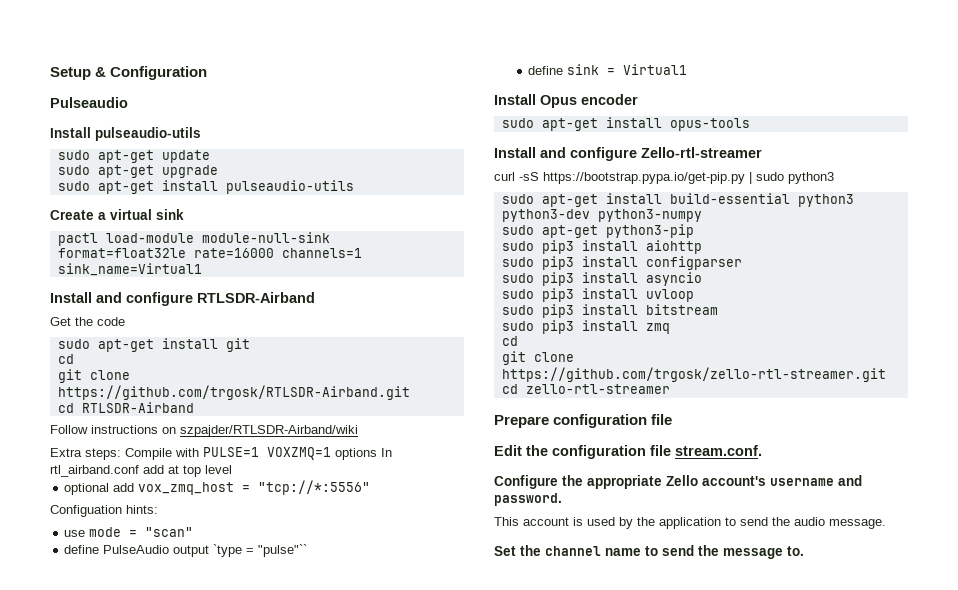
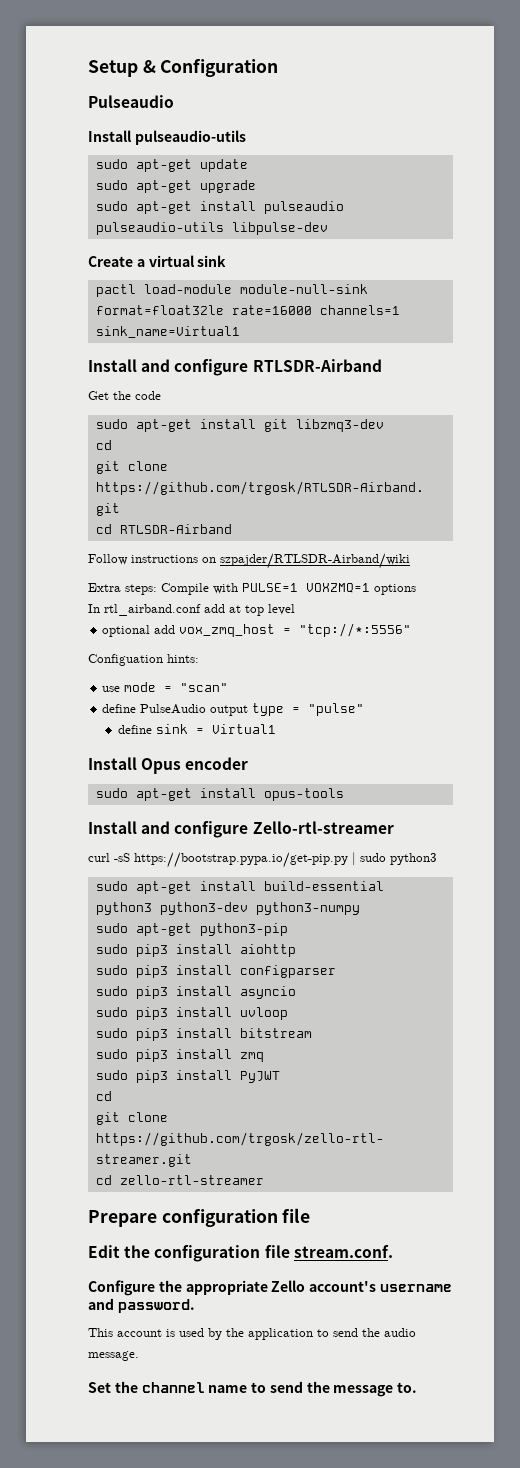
- sudo apt-get install pulseaudio-utils
+ sudo apt-get install pulseaudio pulseaudio-utils libpulse-dev
- sudo apt-get install git
+ sudo apt-get install git libzmq3-dev
- Extra steps: Compile with PULSE=1 VOXZMQ=1 options In rtl_airband.conf add at top level
+ Extra steps: Compile with PULSE=1 VOXZMQ=1 options
+ In rtl_airband.conf add at top level
- define PulseAudio output `type = "pulse"``
+ define PulseAudio output type = "pulse"
+ sudo pip3 install PyJWT

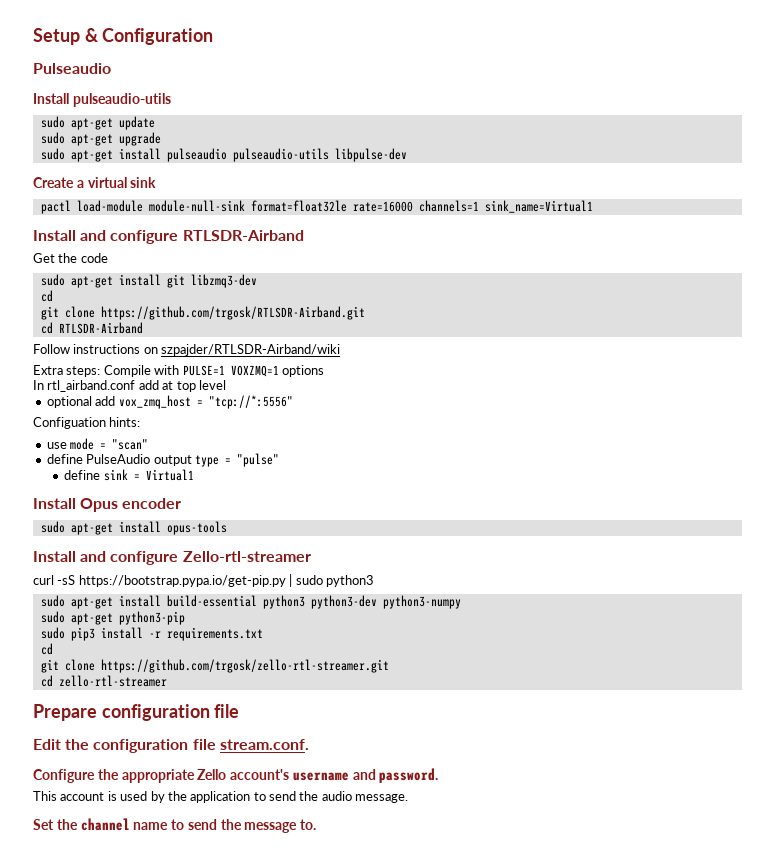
- sudo pip3 install aiohttp
- sudo pip3 install configparser
- sudo pip3 install asyncio
- sudo pip3 install uvloop
- sudo pip3 install bitstream
- sudo pip3 install zmq
- sudo pip3 install PyJWT
+ sudo pip3 install -r requirements.txt

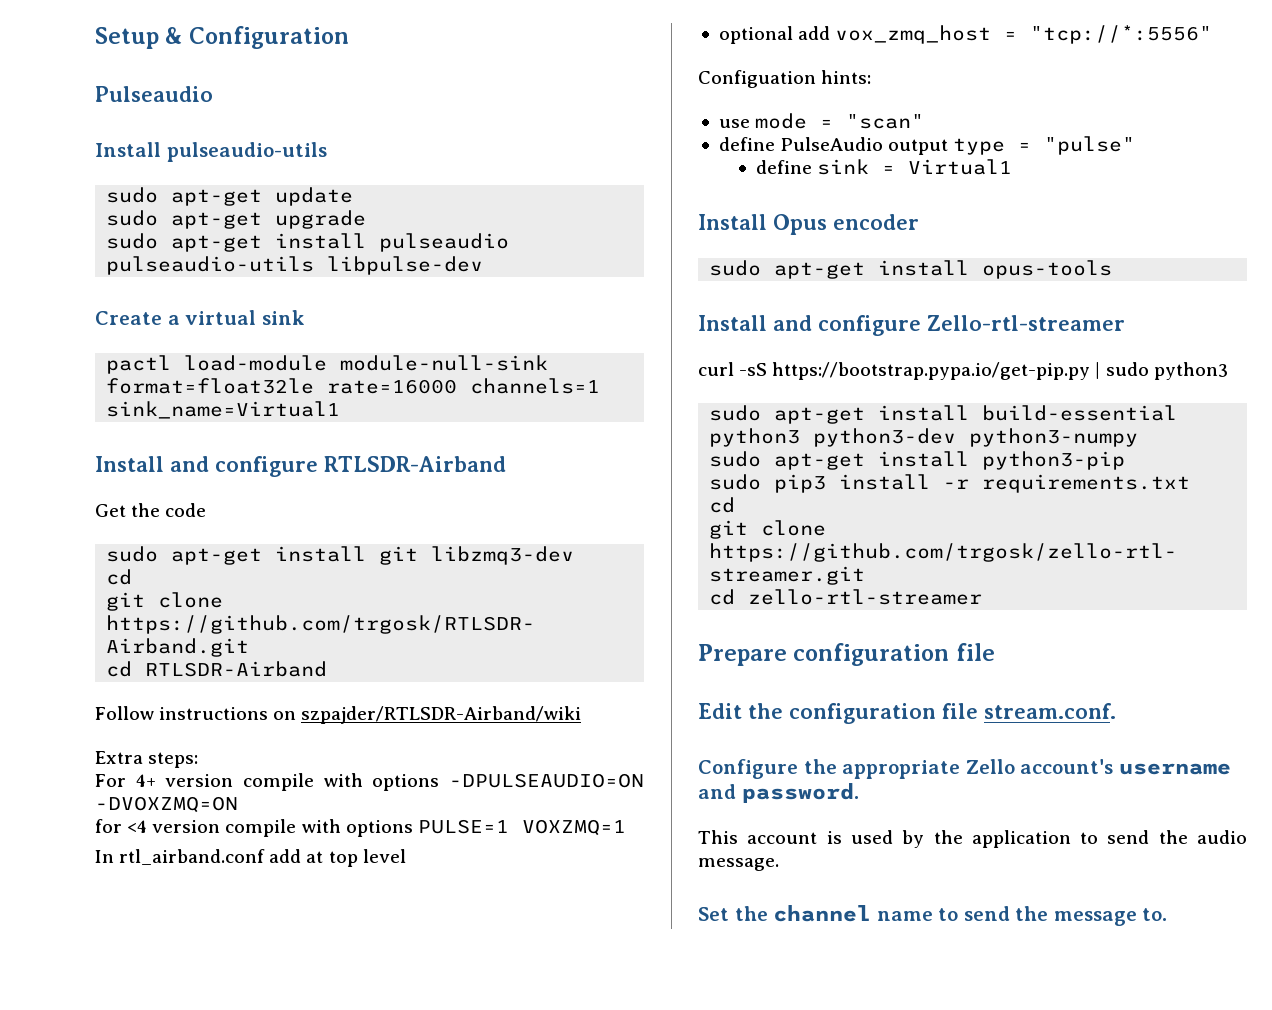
- Extra steps: Compile with PULSE=1 VOXZMQ=1 options
+ Extra steps:
+ For 4+ version compile with options -DPULSEAUDIO=ON -DVOXZMQ=ON
+ for <4 version compile with options PULSE=1 VOXZMQ=1
- sudo apt-get python3-pip
+ sudo apt-get install python3-pip

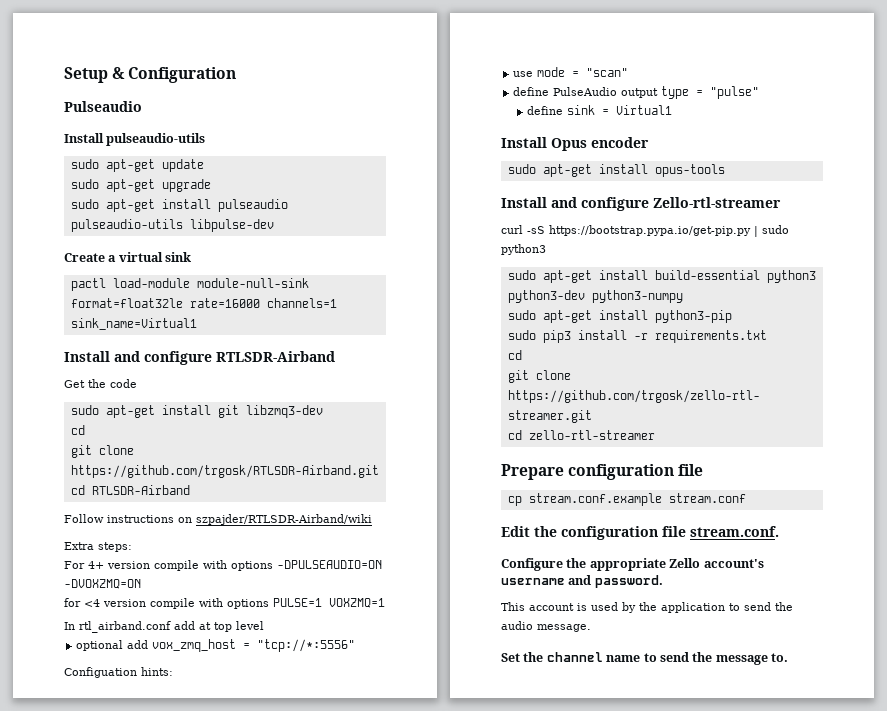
+ cp stream.conf.example stream.conf

